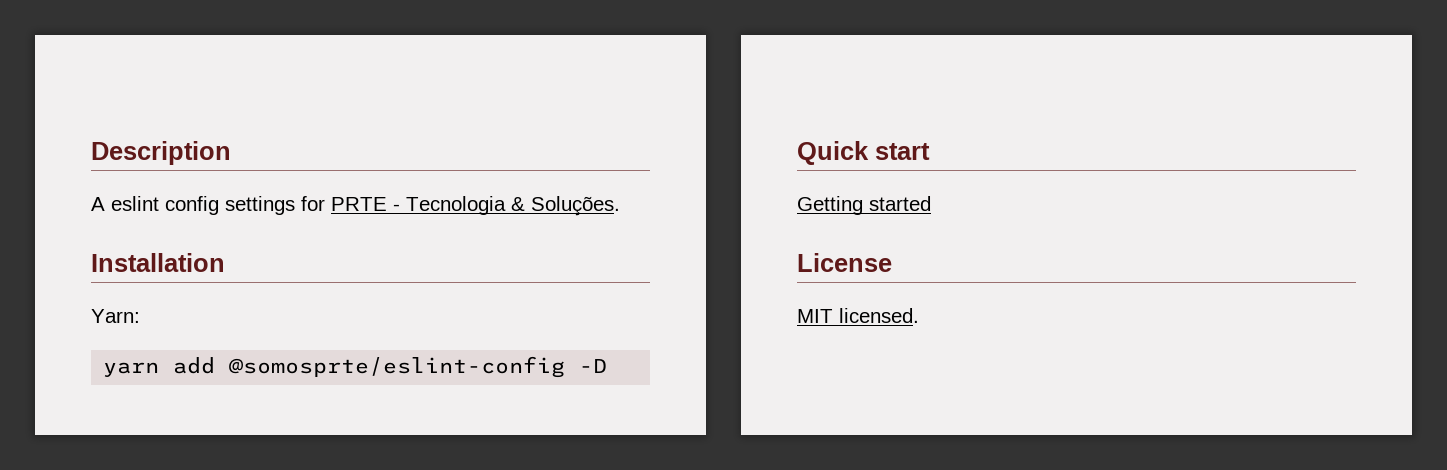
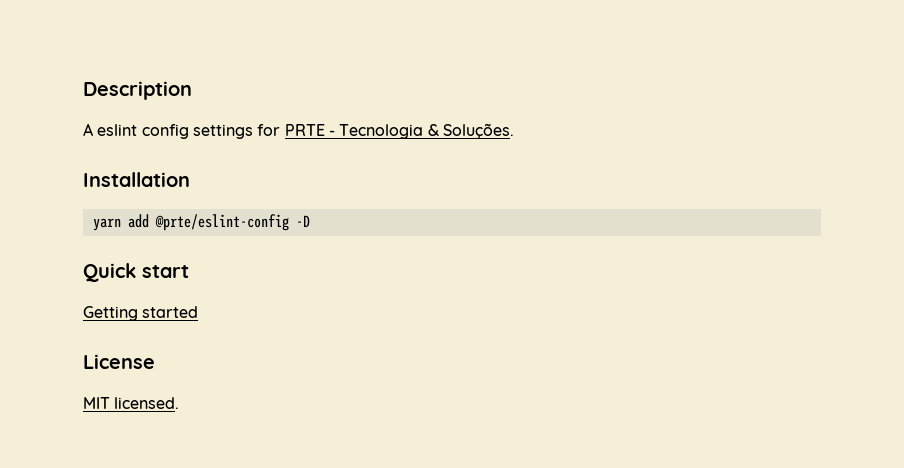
- Yarn:
- yarn add @somosprte/eslint-config -D
+ yarn add @prte/eslint-config -D

